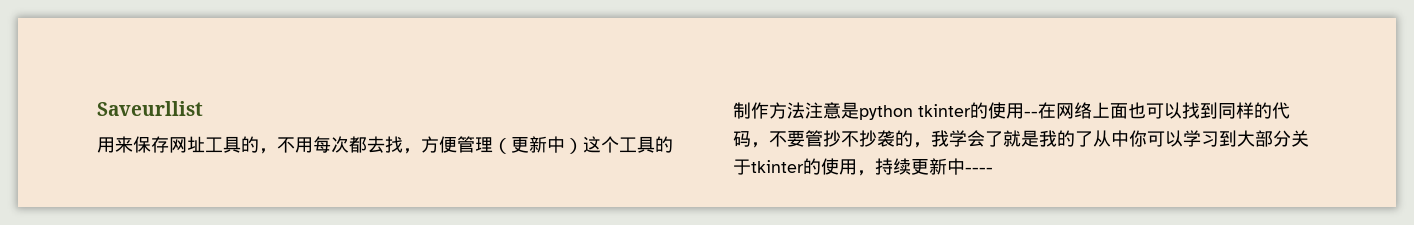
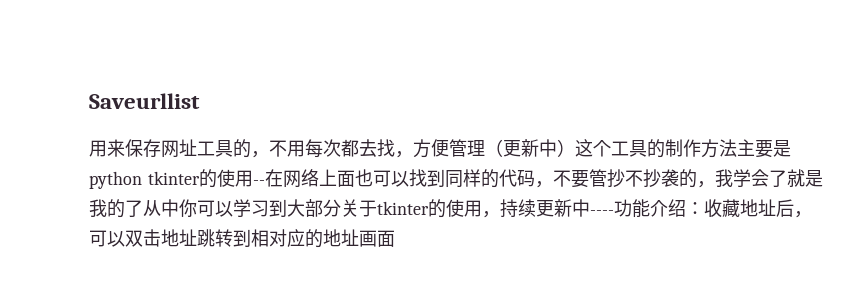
- 用来保存网址工具的，不用每次都去找，方便管理（更新中）这个工具的制作方法注意是python tkinter的使用--在网络上面也可以找到同样的代码，不要管抄不抄袭的，我学会了就是我的了从中你可以学习到大部分关于tkinter的使用，持续更新中----
+ 用来保存网址工具的，不用每次都去找，方便管理（更新中）这个工具的制作方法主要是python tkinter的使用--在网络上面也可以找到同样的代码，不要管抄不抄袭的，我学会了就是我的了从中你可以学习到大部分关于tkinter的使用，持续更新中----功能介绍：收藏地址后，可以双击地址跳转到相对应的地址画面

